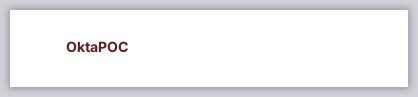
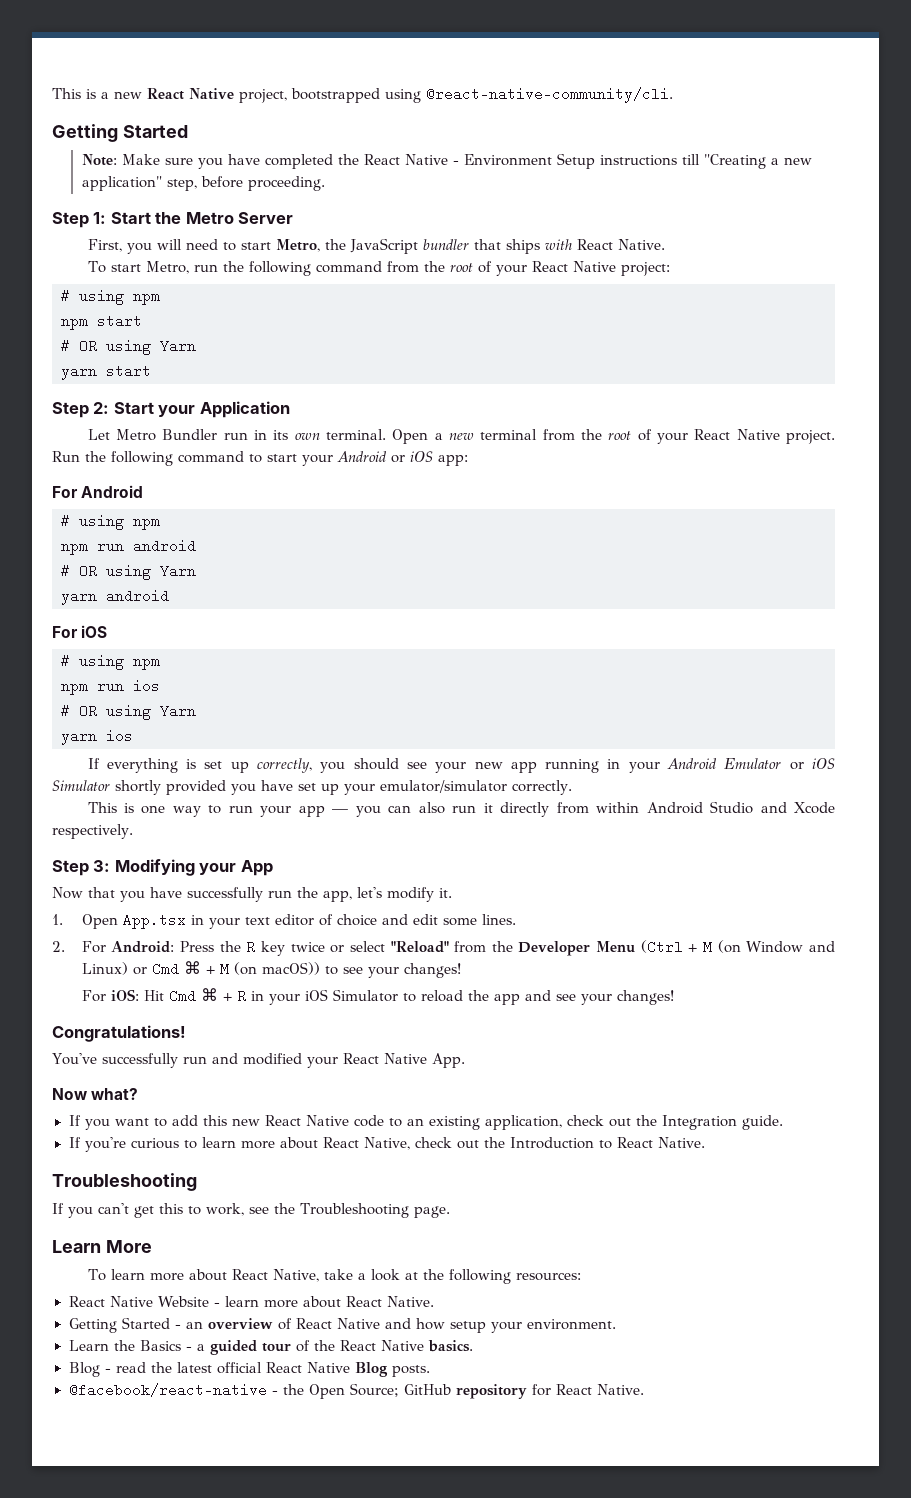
- OktaPOC
+ This is a new React Native project, bootstrapped using @react-native-community/cli.
+ Getting Started
+ Note: Make sure you have completed the React Native - Environment Setup instructions till "Creating a new application" step, before proceeding.
+ Step 1: Start the Metro Server
+ First, you will need to start Metro, the JavaScript bundler that ships with React Native.
+ To start Metro, run the following command from the root of your React Native project:
+ # using npm
+ npm start
+ # OR using Yarn
+ yarn start
+ Step 2: Start your Application
+ Let Metro Bundler run in its own terminal. Open a new terminal from the root of your React Native project. Run the following command to start your Android or iOS app:
+ For Android
+ # using npm
+ npm run android
+ # OR using Yarn
+ yarn android
+ For iOS
+ # using npm
+ npm run ios
+ # OR using Yarn
+ yarn ios
+ If everything is set up correctly, you should see your new app running in your Android Emulator or iOS Simulator shortly provided you have set up your emulator/simulator correctly.
+ This is one way to run your app — you can also run it directly from within Android Studio and Xcode respectively.
+ Step 3: Modifying your App
+ Now that you have successfully run the app, let's modify it.
+ 1. Open App.tsx in your text editor of choice and edit some lines.
+ 2. For Android: Press the R key twice or select "Reload" from the Developer Menu (Ctrl + M (on Window and Linux) or Cmd ⌘ + M (on macOS)) to see your changes!
+ For iOS: Hit Cmd ⌘ + R in your iOS Simulator to reload the app and see your changes!
+ Congratulations!
+ You've successfully run and modified your React Native App.
+ Now what?
+ If you want to add this new React Native code to an existing application, check out the Integration guide.
+ If you're curious to learn more about React Native, check out the Introduction to React Native.
+ Troubleshooting
+ If you can't get this to work, see the Troubleshooting page.
+ Learn More
+ To learn more about React Native, take a look at the following resources:
+ React Native Website - learn more about React Native.
+ Getting Started - an overview of React Native and how setup your environment.
+ Learn the Basics - a guided tour of the React Native basics.
+ Blog - read the latest official React Native Blog posts.
+ @facebook/react-native - the Open Source; GitHub repository for React Native.

